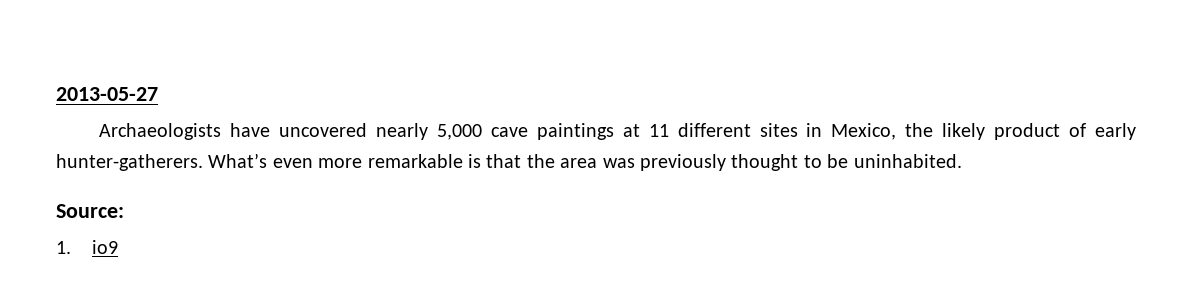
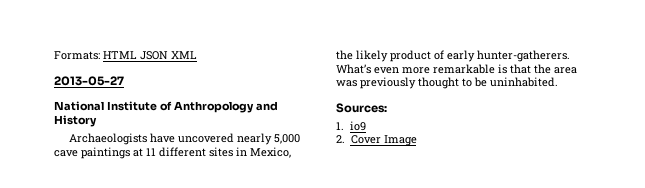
+ Formats: HTML JSON XML
  2013-05-27
+ National Institute of Anthropology and History
- Source:
+ Sources:
+ 2. Cover Image

